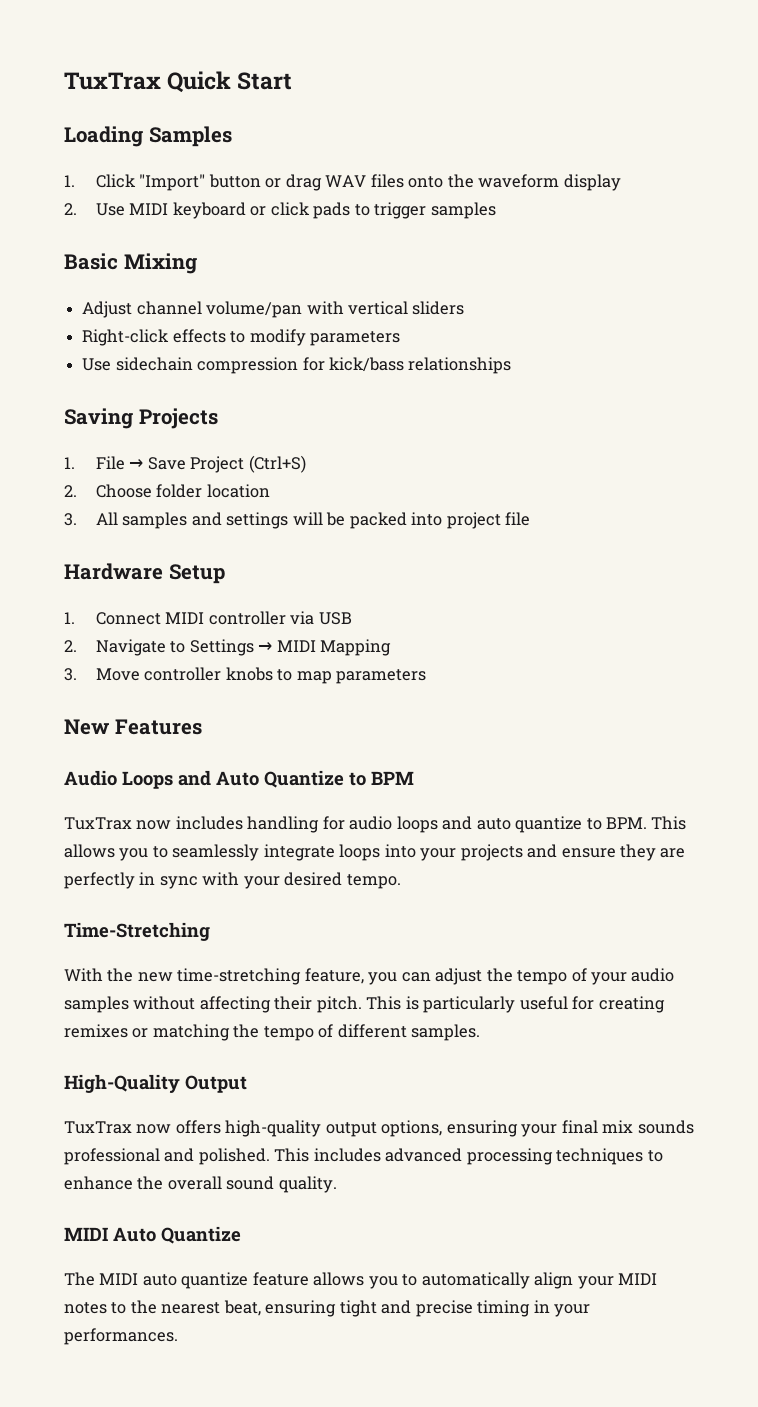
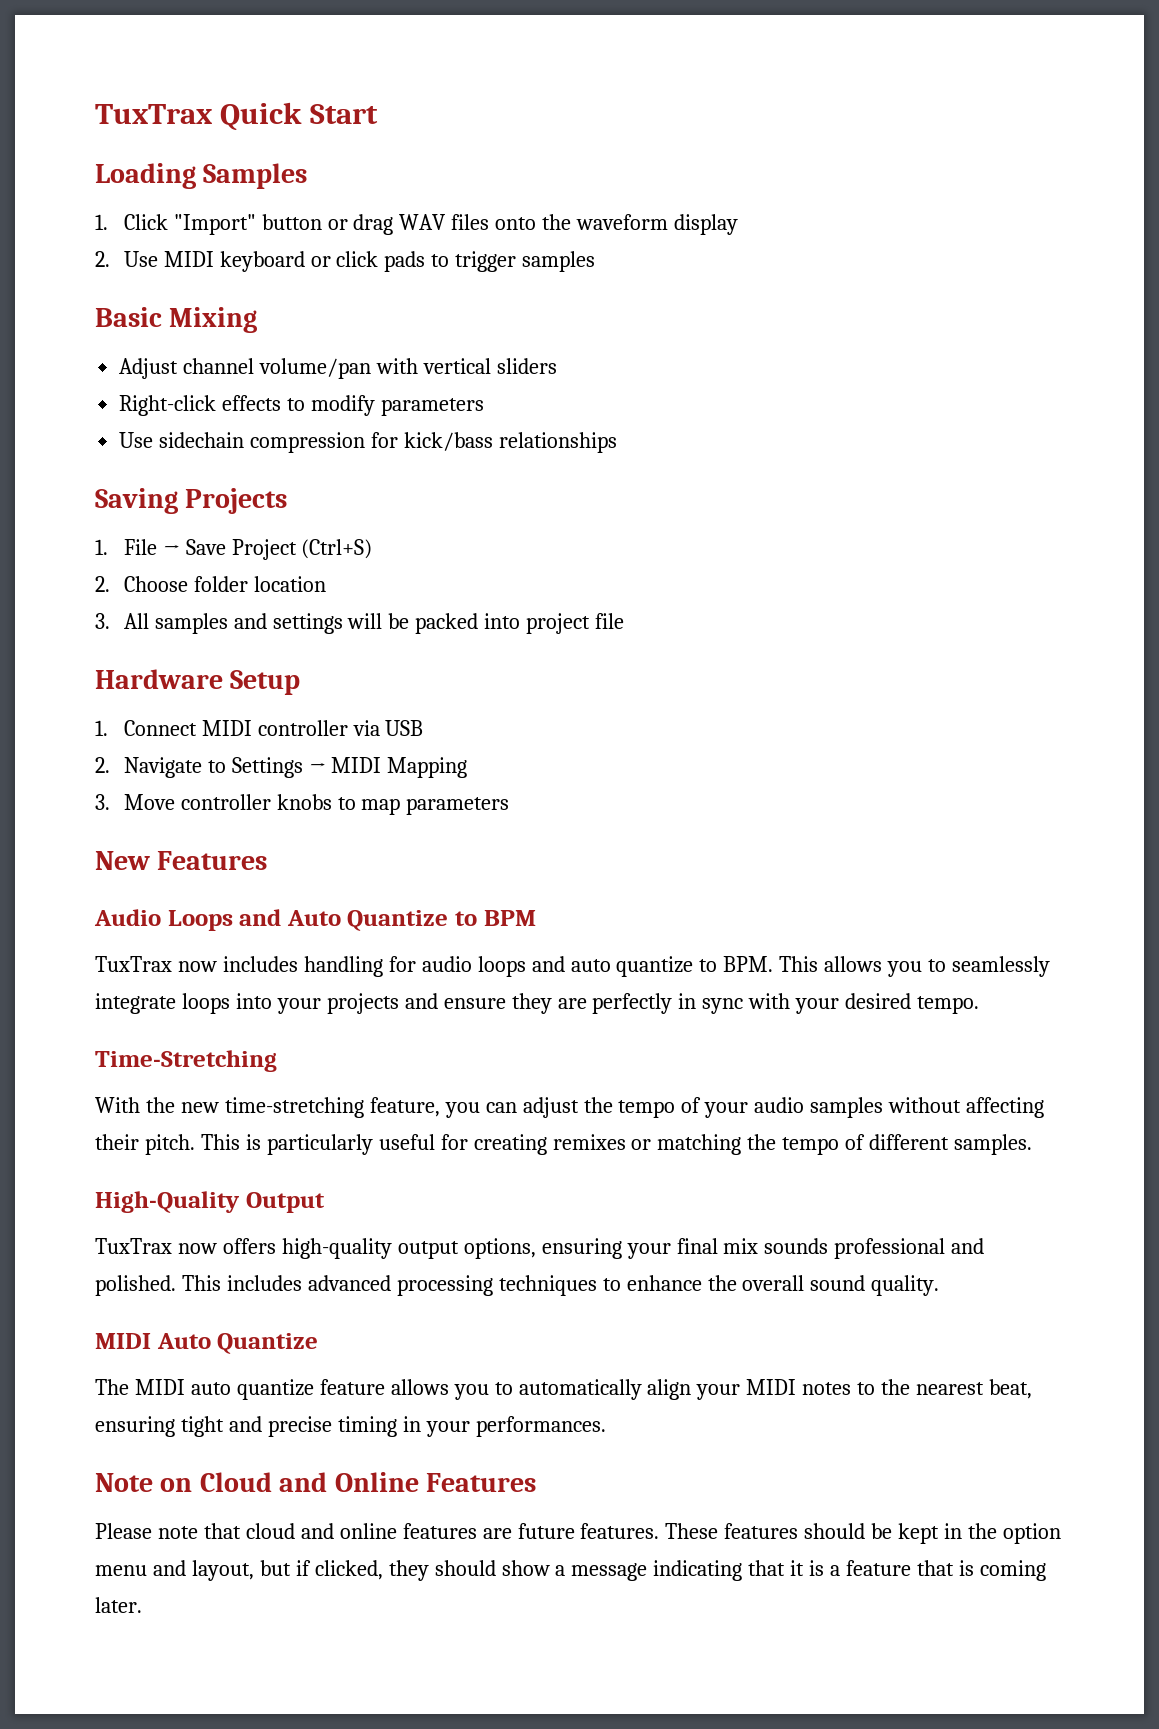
+ Note on Cloud and Online Features
+ Please note that cloud and online features are future features. These features should be kept in the option menu and layout, but if clicked, they should show a message indicating that it is a feature that is coming later.

